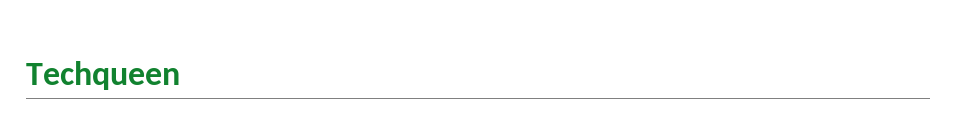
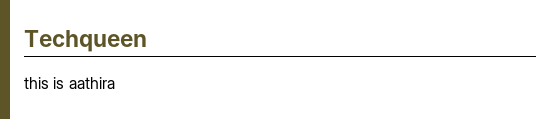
+ this is aathira

